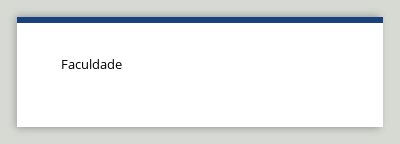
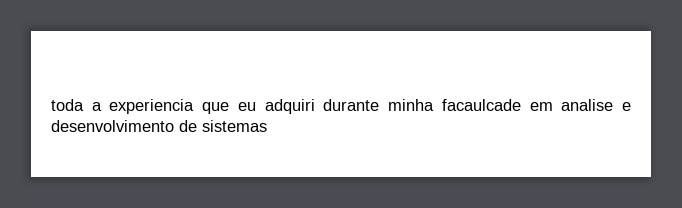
- Faculdade
+ toda a experiencia que eu adquiri durante minha facaulcade em analise e desenvolvimento de sistemas

